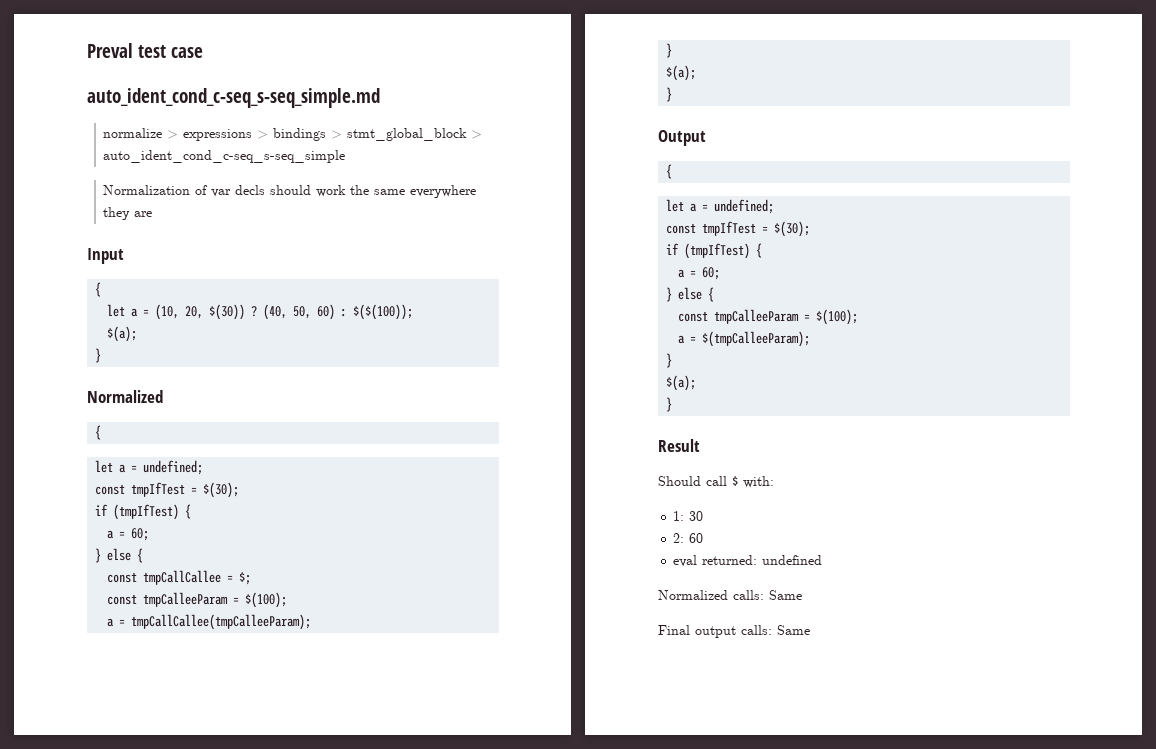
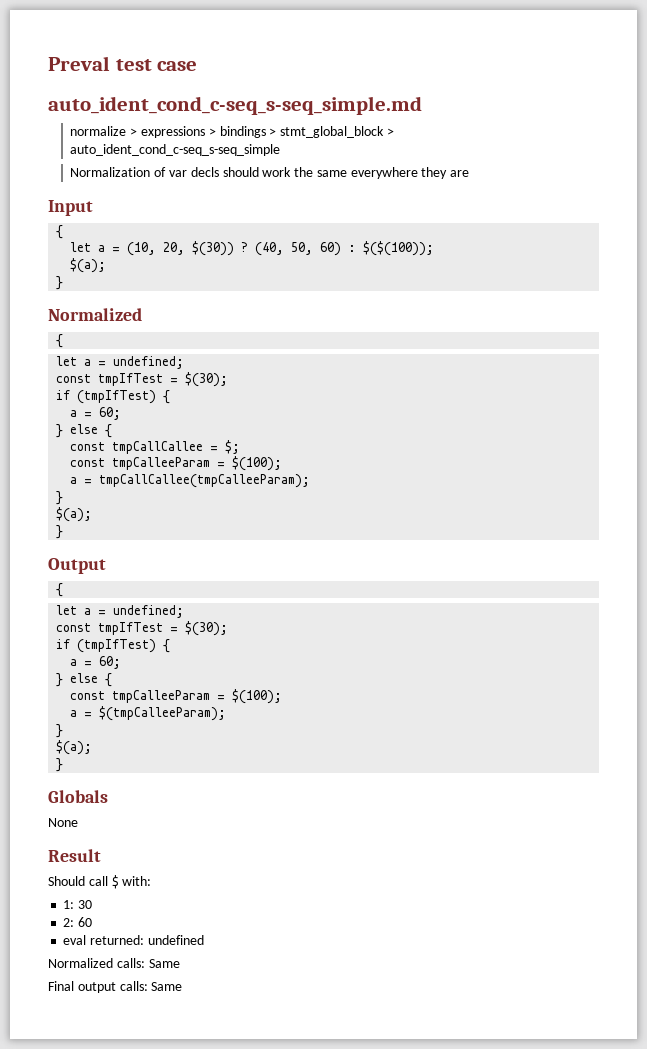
+ Globals
+ None

